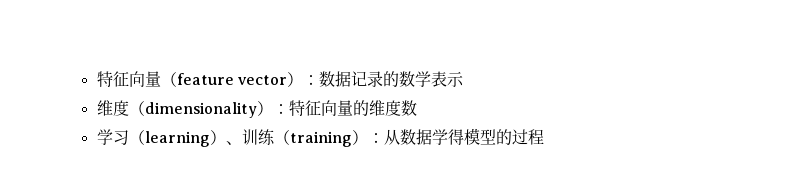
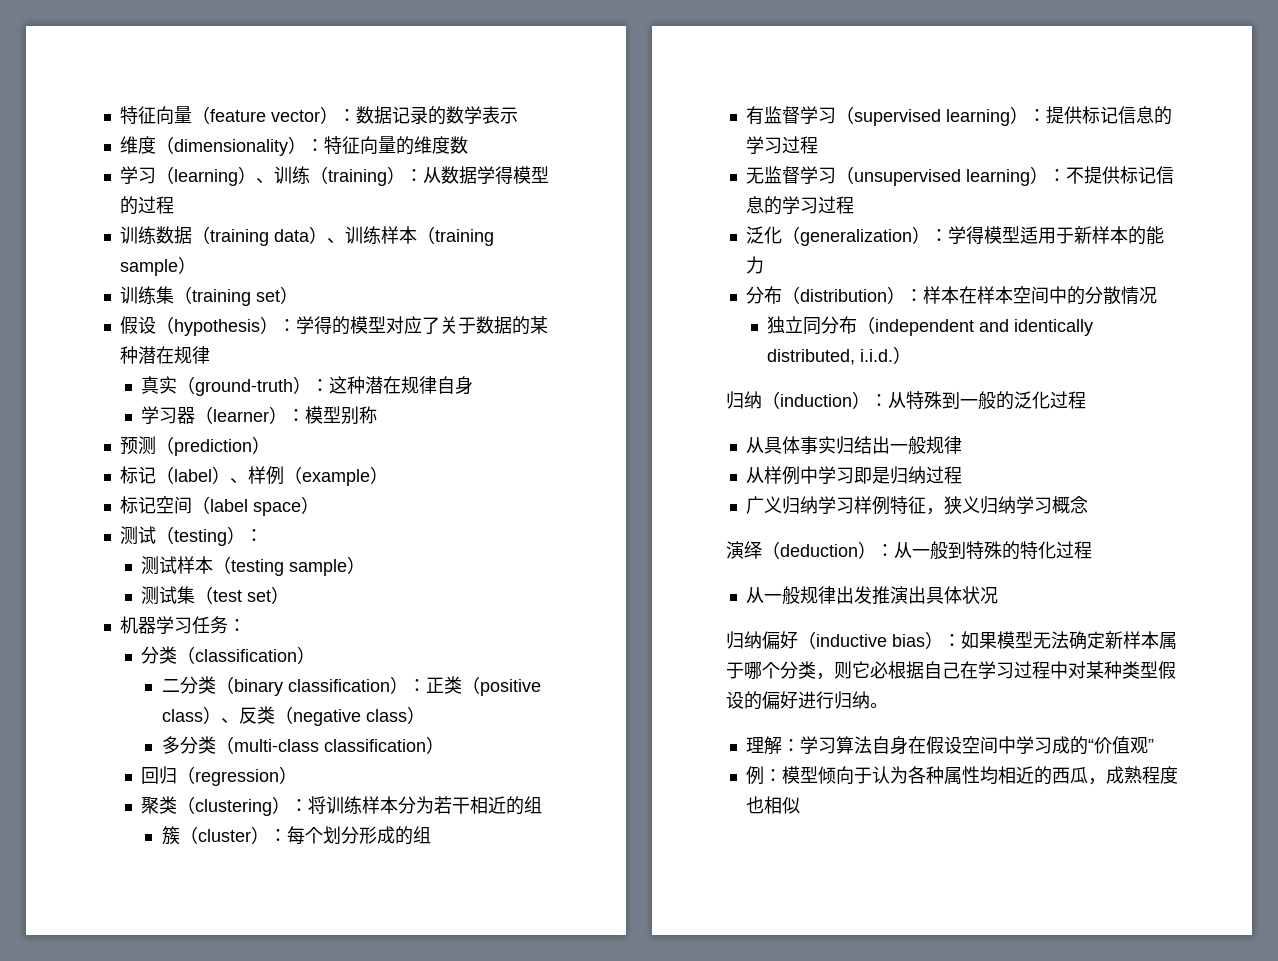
+ 训练数据（training data）、训练样本（training sample）
+ 训练集（training set）
+ 假设（hypothesis）：学得的模型对应了关于数据的某种潜在规律
+ 真实（ground-truth）：这种潜在规律自身
+ 学习器（learner）：模型别称
+ 预测（prediction）
+ 标记（label）、样例（example）
+ 标记空间（label space）
+ 测试（testing）：
+ 测试样本（testing sample）
+ 测试集（test set）
+ 机器学习任务：
+ 分类（classification）
+ 二分类（binary classification）：正类（positive class）、反类（negative class）
+ 多分类（multi-class classification）
+ 回归（regression）
+ 聚类（clustering）：将训练样本分为若干相近的组
+ 簇（cluster）：每个划分形成的组
+ 有监督学习（supervised learning）：提供标记信息的学习过程
+ 无监督学习（unsupervised learning）：不提供标记信息的学习过程
+ 泛化（generalization）：学得模型适用于新样本的能力
+ 分布（distribution）：样本在样本空间中的分散情况
+ 独立同分布（independent and identically distributed, i.i.d.）
+ 归纳（induction）：从特殊到一般的泛化过程
+ 从具体事实归结出一般规律
+ 从样例中学习即是归纳过程
+ 广义归纳学习样例特征，狭义归纳学习概念
+ 演绎（deduction）：从一般到特殊的特化过程
+ 从一般规律出发推演出具体状况
+ 归纳偏好（inductive bias）：如果模型无法确定新样本属于哪个分类，则它必根据自己在学习过程中对某种类型假设的偏好进行归纳。
+ 理解：学习算法自身在假设空间中学习成的“价值观”
+ 例：模型倾向于认为各种属性均相近的西瓜，成熟程度也相似

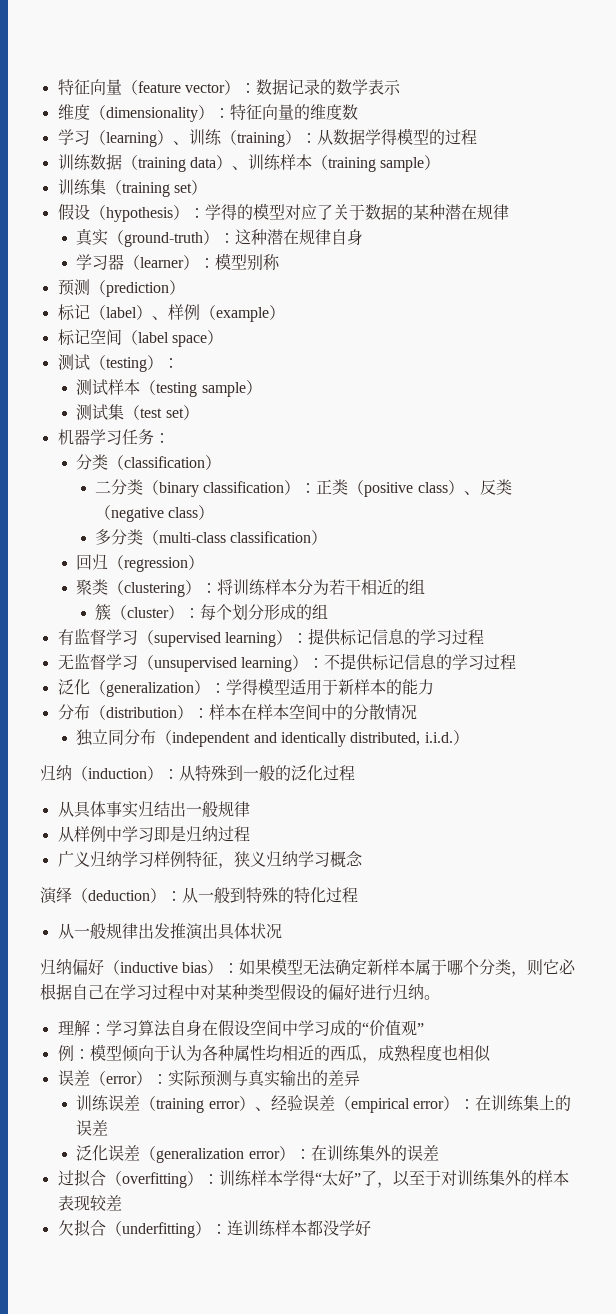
+ 误差（error）：实际预测与真实输出的差异
+ 训练误差（training error）、经验误差（empirical error）：在训练集上的误差
+ 泛化误差（generalization error）：在训练集外的误差
+ 过拟合（overfitting）：训练样本学得“太好”了，以至于对训练集外的样本表现较差
+ 欠拟合（underfitting）：连训练样本都没学好

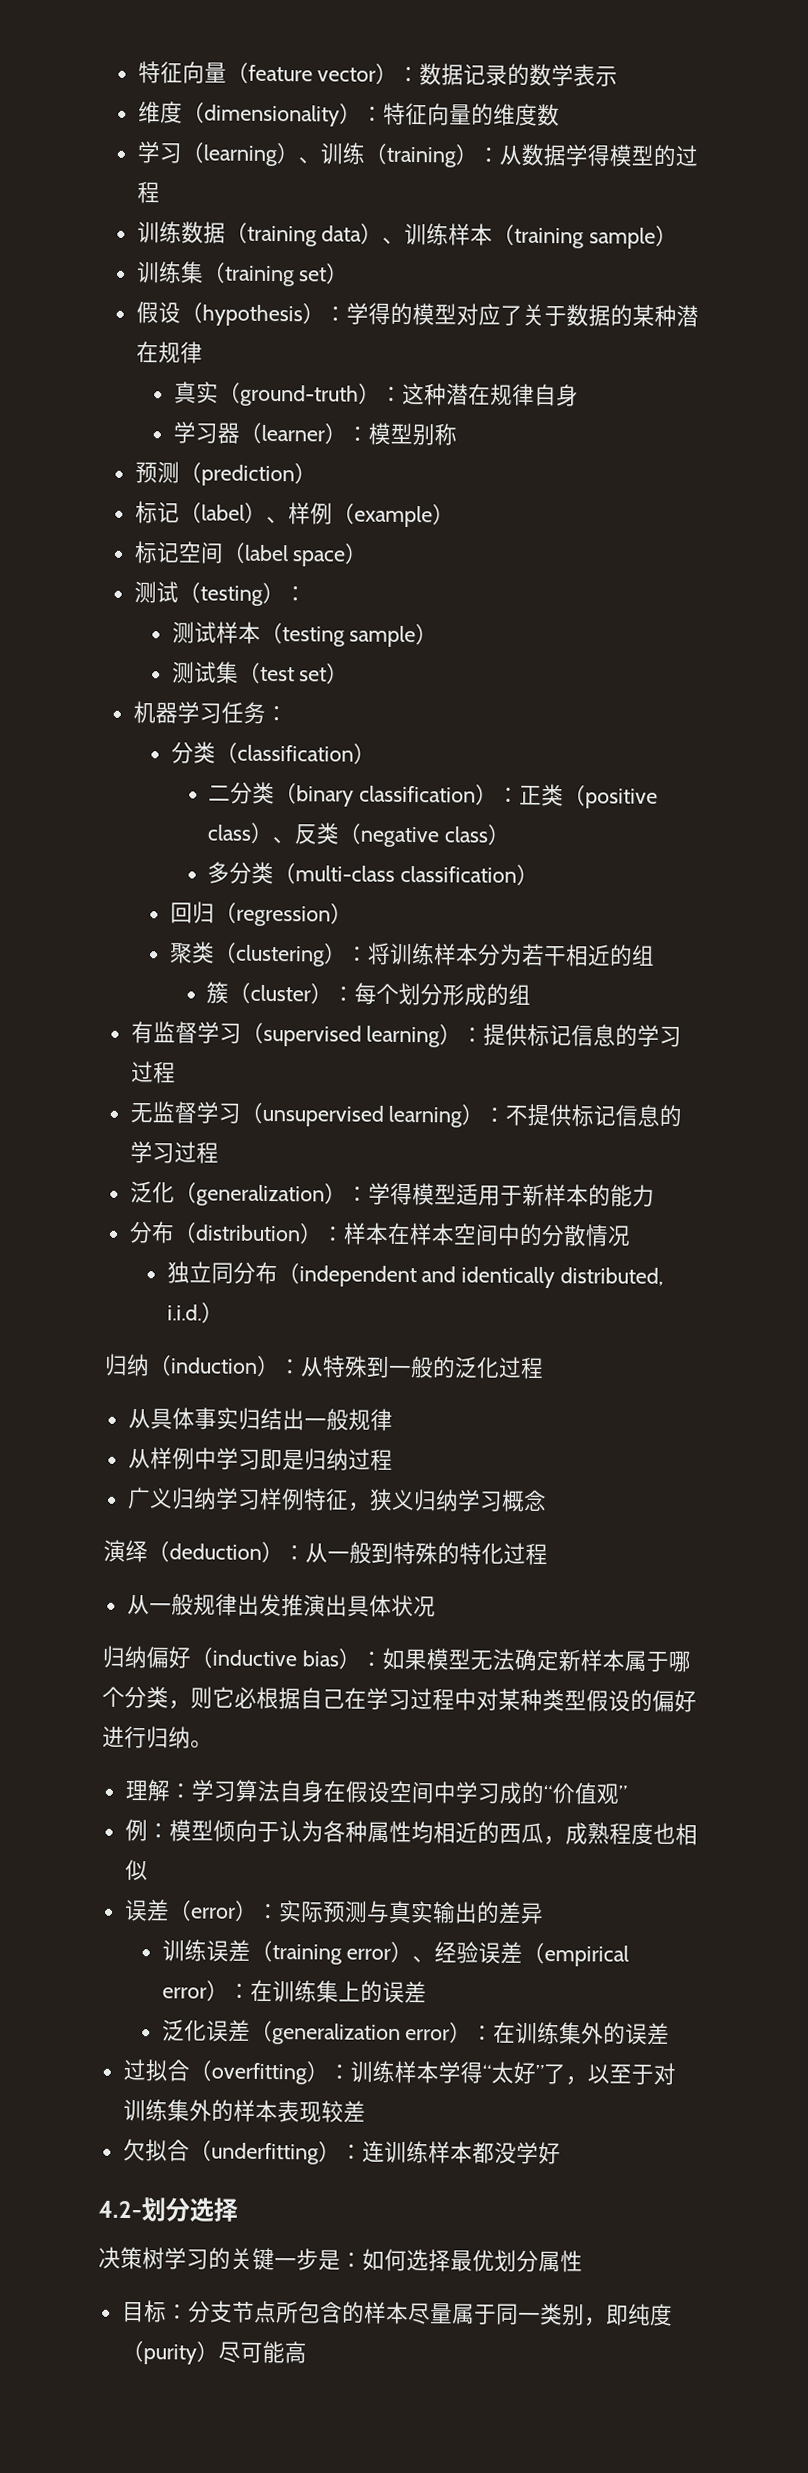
+ 4.2-划分选择
+ 决策树学习的关键一步是：如何选择最优划分属性
+ 目标：分支节点所包含的样本尽量属于同一类别，即纯度（purity）尽可能高

